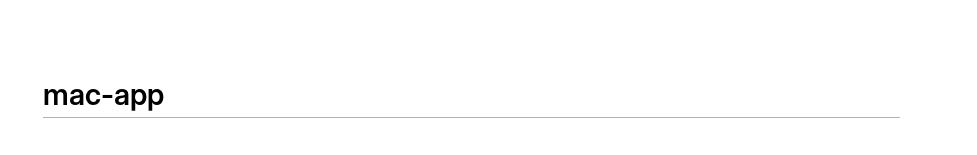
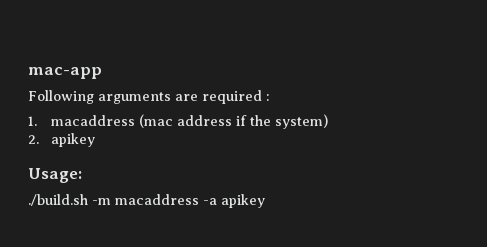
+ Following arguments are required :
+ 1. macaddress (mac address if the system)
+ 2. apikey
+ Usage:
+ ./build.sh -m macaddress -a apikey

